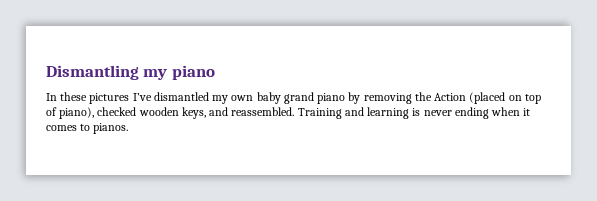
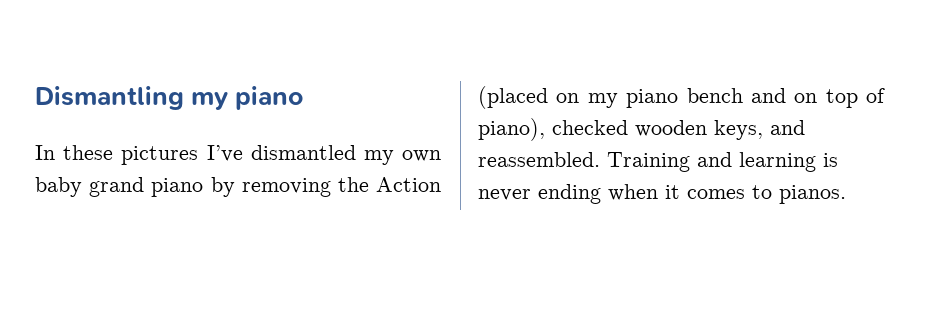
- In these pictures I’ve dismantled my own baby grand piano by removing the Action (placed on top of piano), checked wooden keys, and reassembled.
+ In these pictures I’ve dismantled my own baby grand piano by removing the Action (placed on my piano bench and on top of piano), checked wooden keys, and reassembled.

